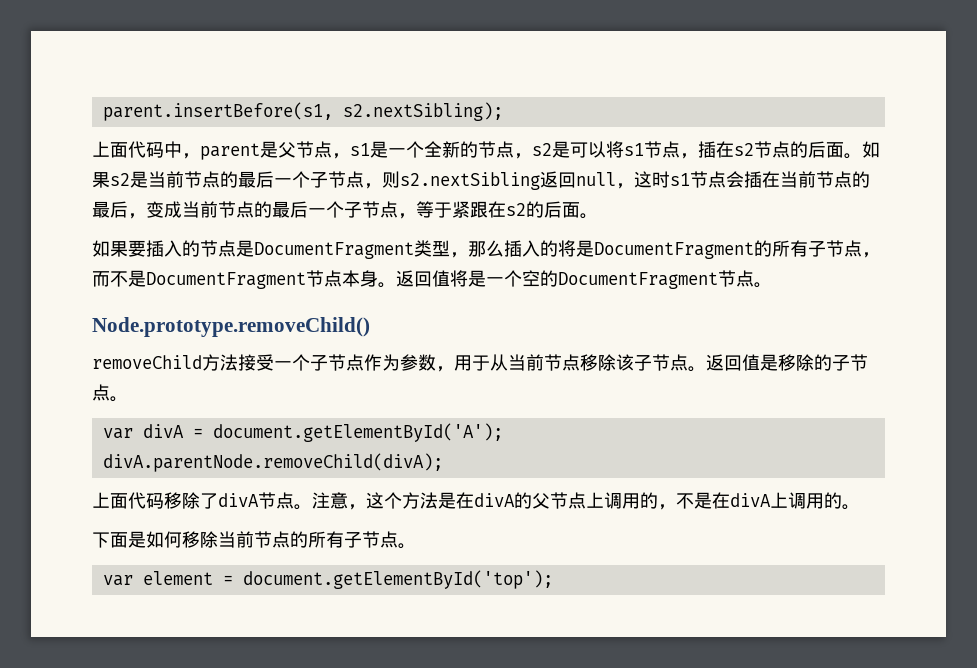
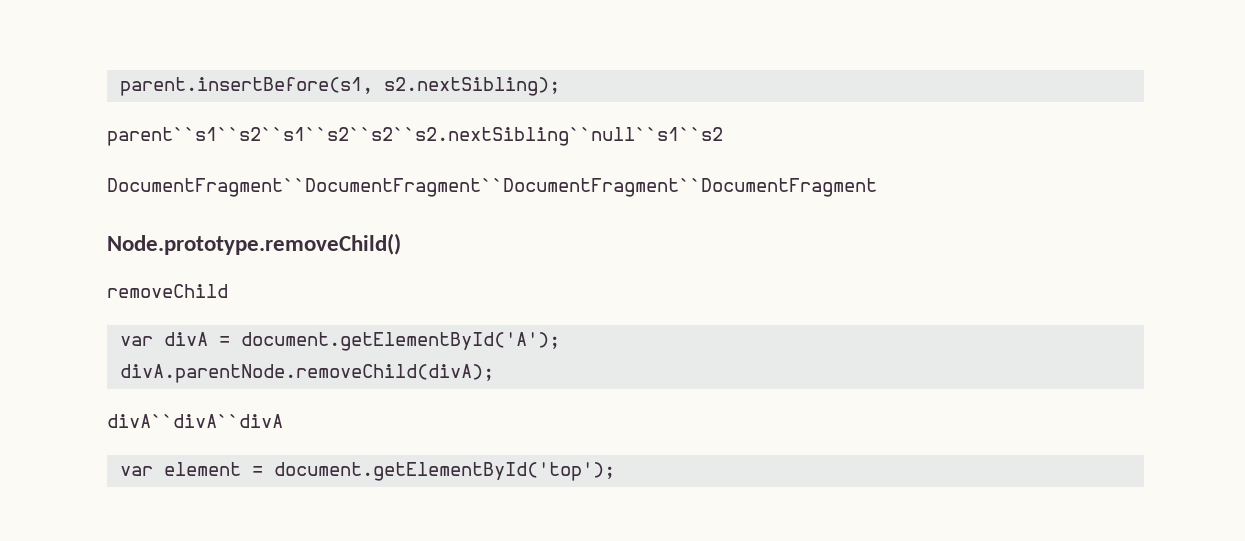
- 上面代码中，parent是父节点，s1是一个全新的节点，s2是可以将s1节点，插在s2节点的后面。如果s2是当前节点的最后一个子节点，则s2.nextSibling返回null，这时s1节点会插在当前节点的最后，变成当前节点的最后一个子节点，等于紧跟在s2的后面。
- 如果要插入的节点是DocumentFragment类型，那么插入的将是DocumentFragment的所有子节点，而不是DocumentFragment节点本身。返回值将是一个空的DocumentFragment节点。
+ parent``s1``s2``s1``s2``s2``s2.nextSibling``null``s1``s2
+ DocumentFragment``DocumentFragment``DocumentFragment``DocumentFragment
  Node.prototype.removeChild()
- removeChild方法接受一个子节点作为参数，用于从当前节点移除该子节点。返回值是移除的子节点。
+ removeChild
- 上面代码移除了divA节点。注意，这个方法是在divA的父节点上调用的，不是在divA上调用的。
- 下面是如何移除当前节点的所有子节点。
+ divA``divA``divA

